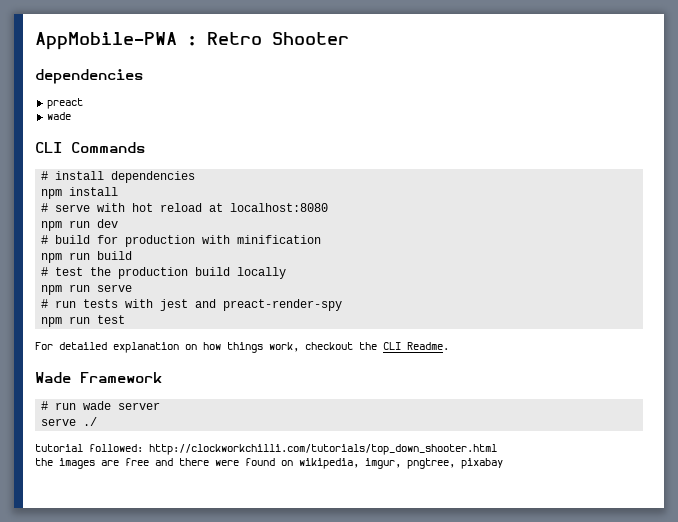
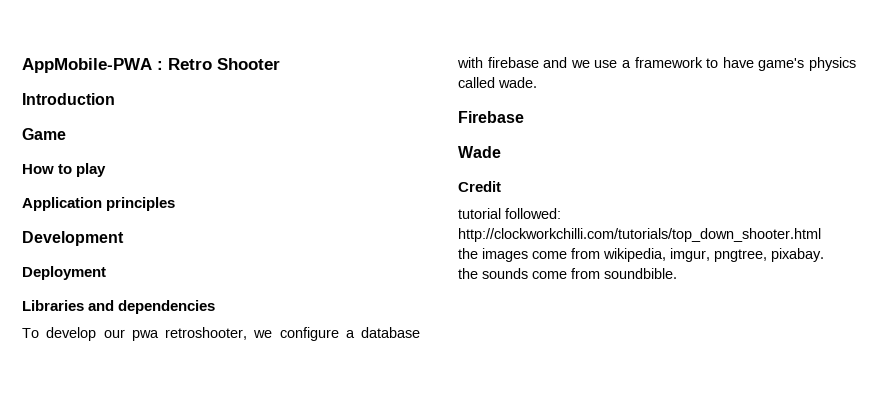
  AppMobile-PWA : Retro Shooter
- dependencies
- preact
- wade
- CLI Commands
- # install dependencies
- npm install
- # serve with hot reload at localhost:8080
- npm run dev
- # build for production with minification
- npm run build
- # test the production build locally
- npm run serve
- # run tests with jest and preact-render-spy
- npm run test
- For detailed explanation on how things work, checkout the CLI Readme.
- Wade Framework
- # run wade server
- serve ./
+ Introduction
+ Game
+ How to play
+ Application principles
+ Development
+ Deployment
+ Libraries and dependencies
+ To develop our pwa retroshooter, we configure a database with firebase and we use a framework to have game's physics called wade.
+ Firebase
+ Wade
+ Credit
- the images are free and there were found on wikipedia, imgur, pngtree, pixabay
+ the images come from wikipedia, imgur, pngtree, pixabay.
+ the sounds come from soundbible.

